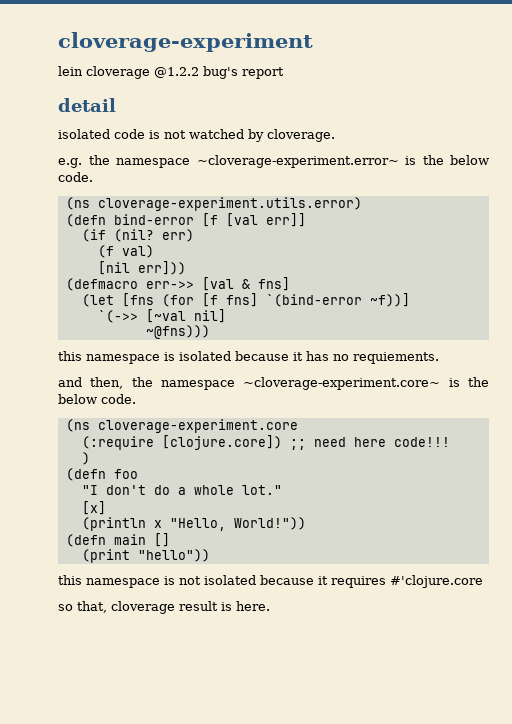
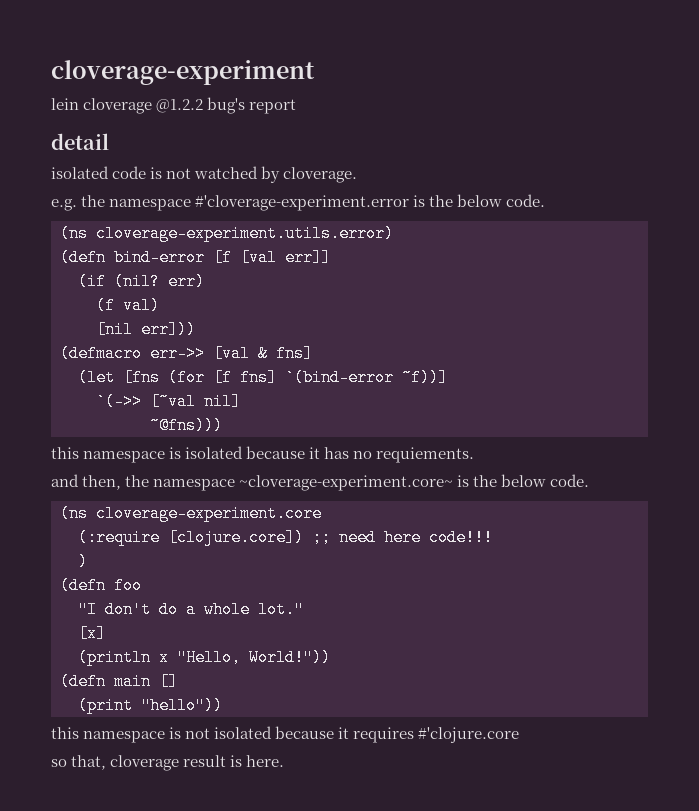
- e.g. the namespace ~cloverage-experiment.error~ is the below code.
+ e.g. the namespace #'cloverage-experiment.error is the below code.

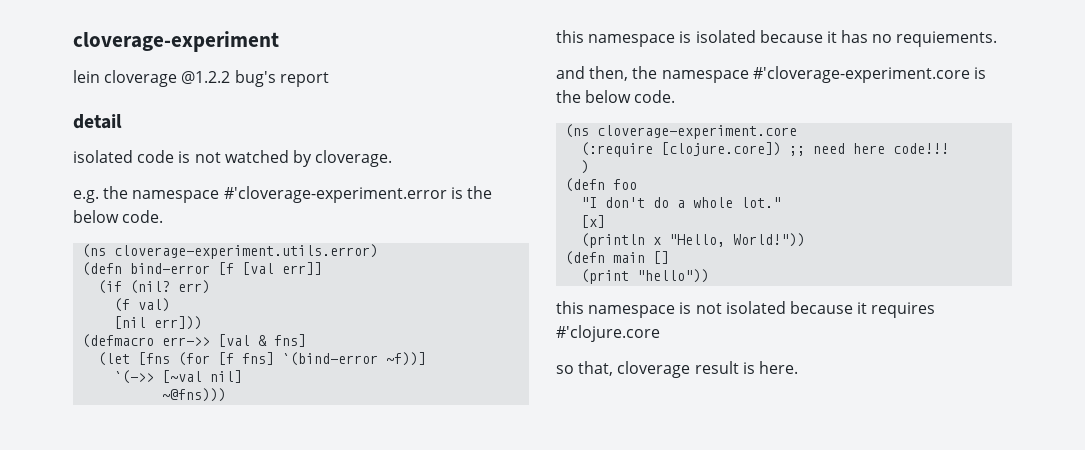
- and then, the namespace ~cloverage-experiment.core~ is the below code.
+ and then, the namespace #'cloverage-experiment.core is the below code.

